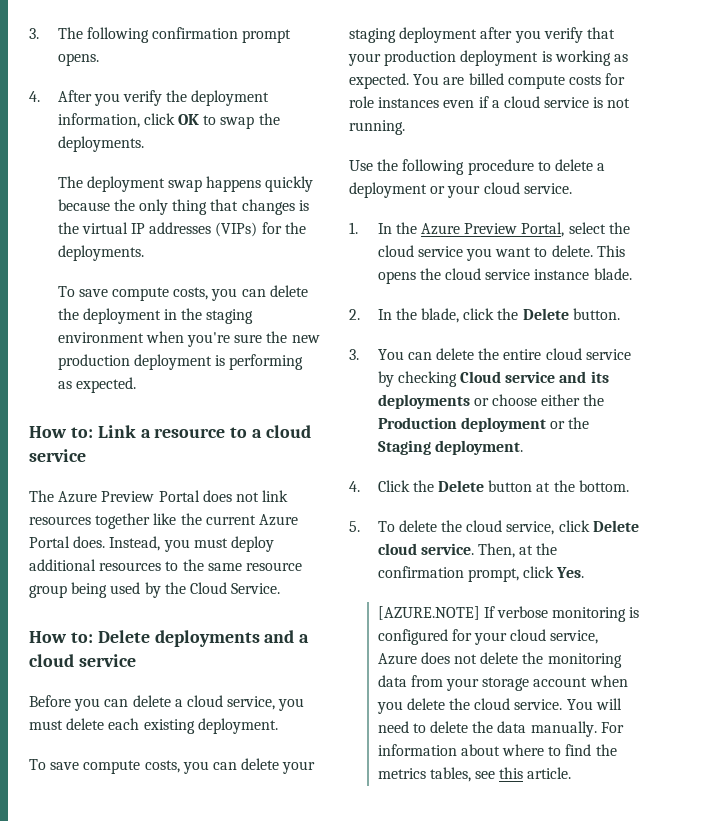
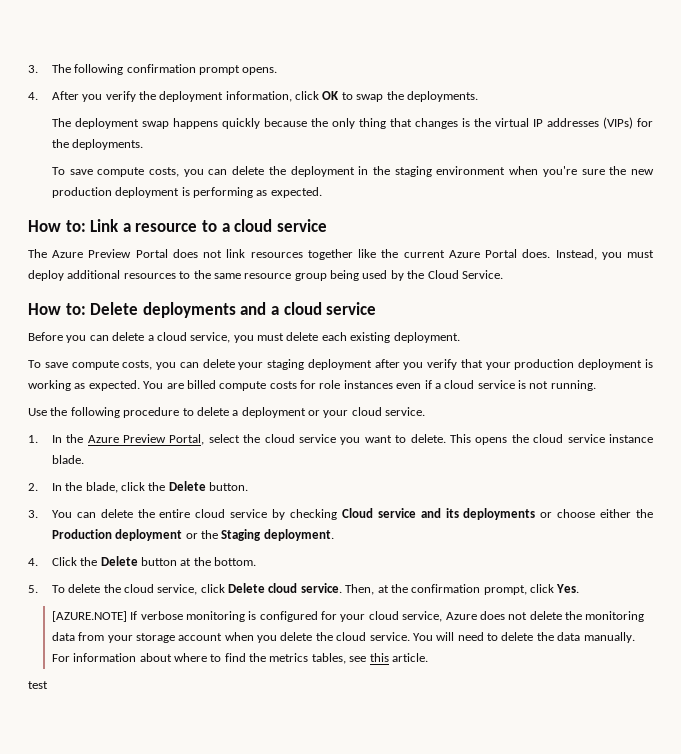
+ test

